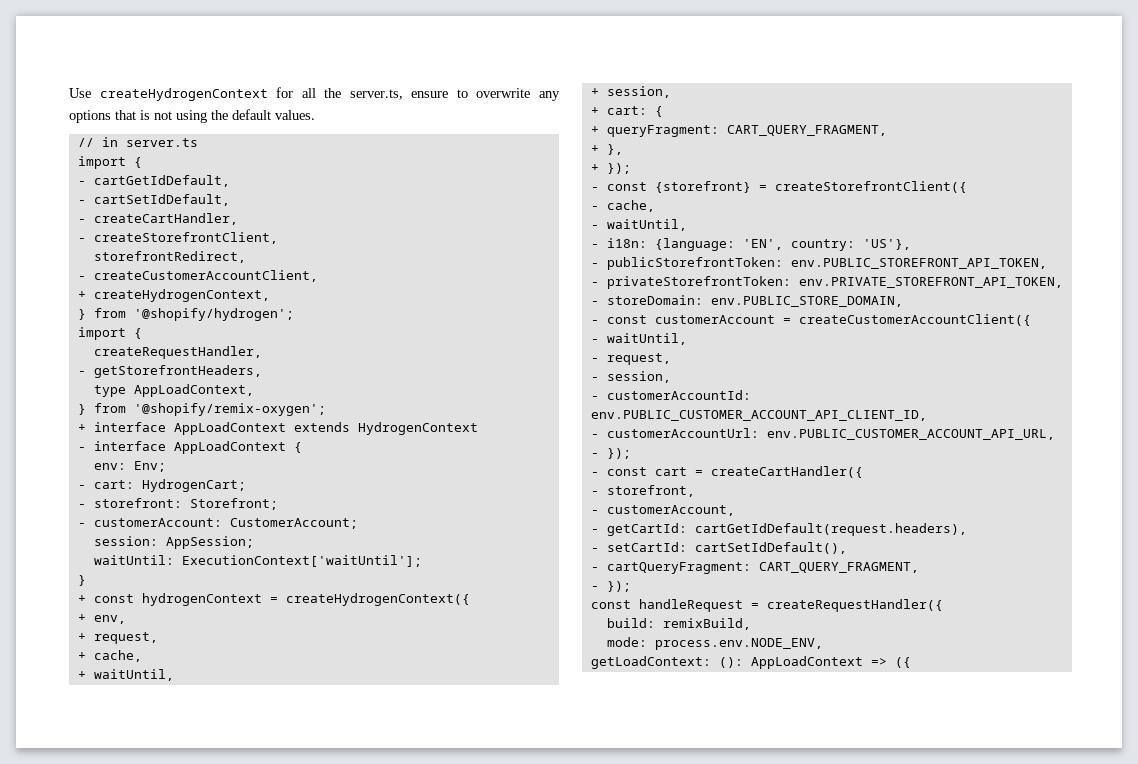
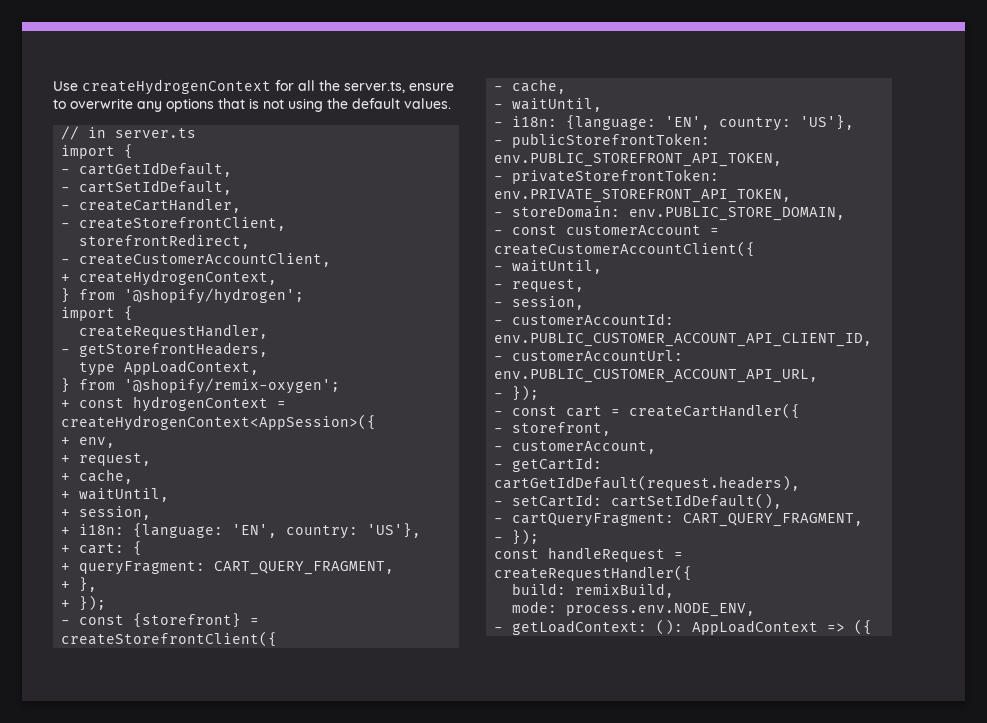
- + interface AppLoadContext extends HydrogenContext
- - interface AppLoadContext {
- env: Env;
- - cart: HydrogenCart;
- - storefront: Storefront;
- - customerAccount: CustomerAccount;
- session: AppSession;
- waitUntil: ExecutionContext['waitUntil'];
- }
- + const hydrogenContext = createHydrogenContext({
+ + const hydrogenContext = createHydrogenContext<AppSession>({
+ + i18n: {language: 'EN', country: 'US'},
- getLoadContext: (): AppLoadContext => ({
+ - getLoadContext: (): AppLoadContext => ({

